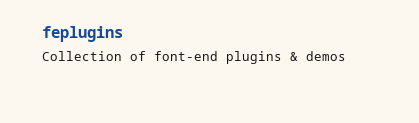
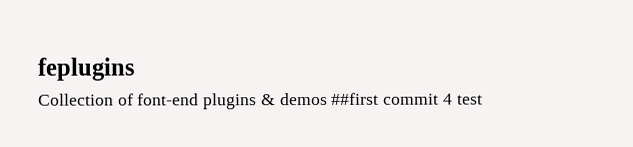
- Collection of font-end plugins & demos
+ Collection of font-end plugins & demos ##first commit 4 test

